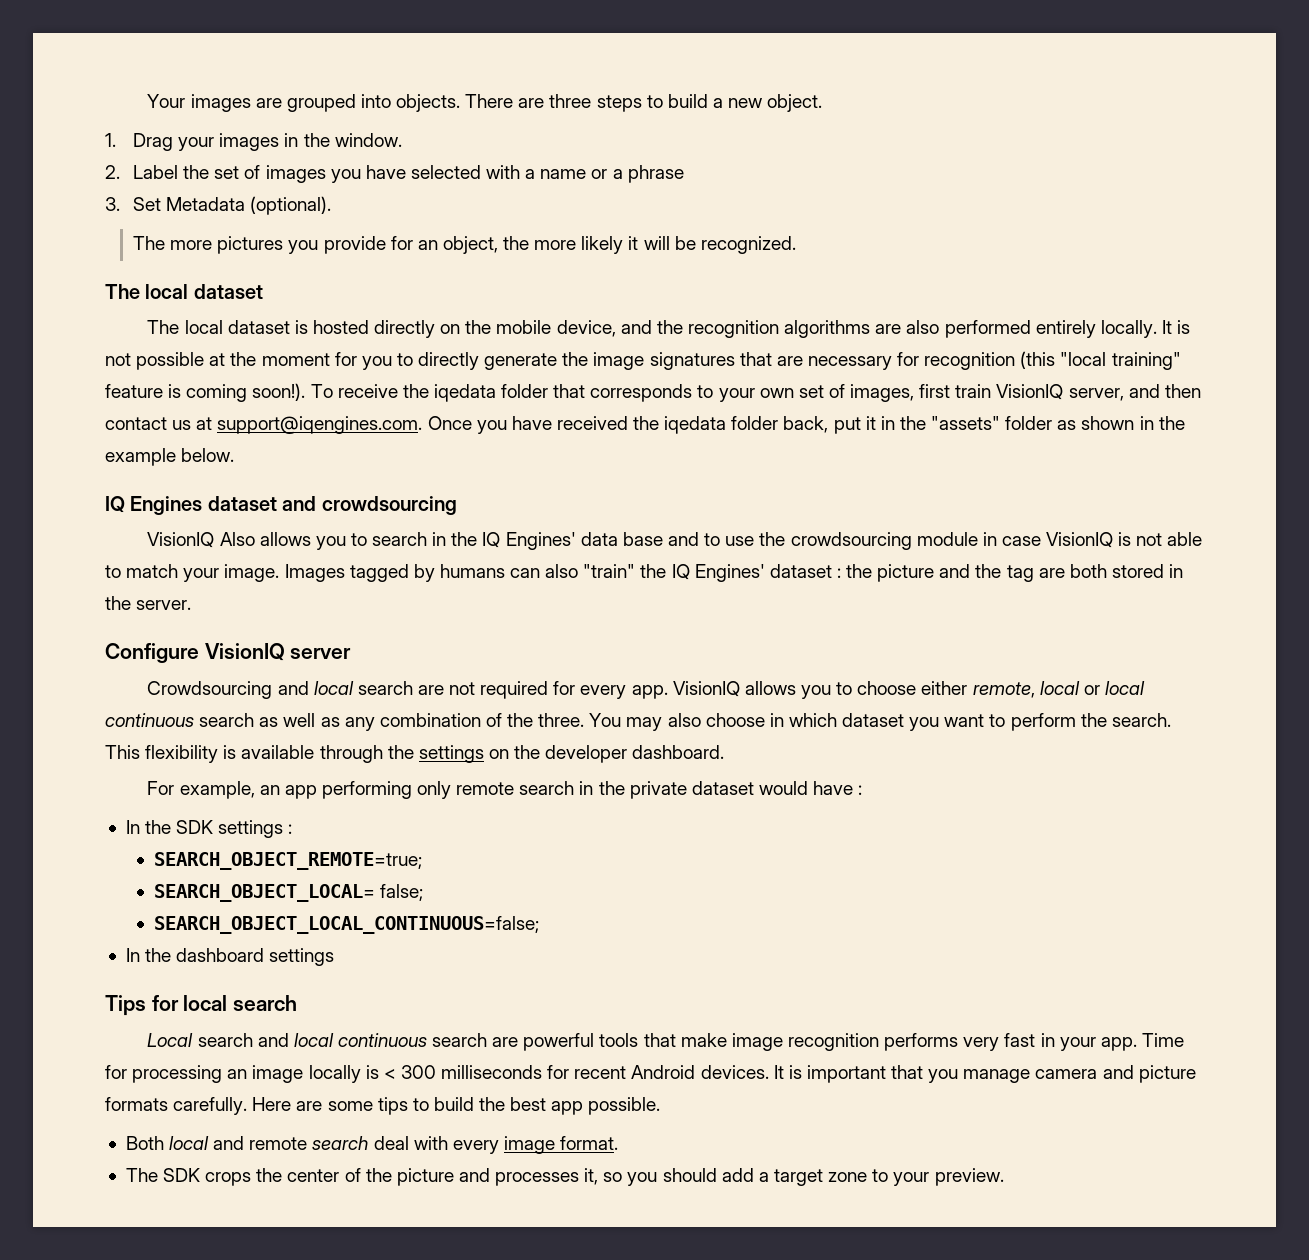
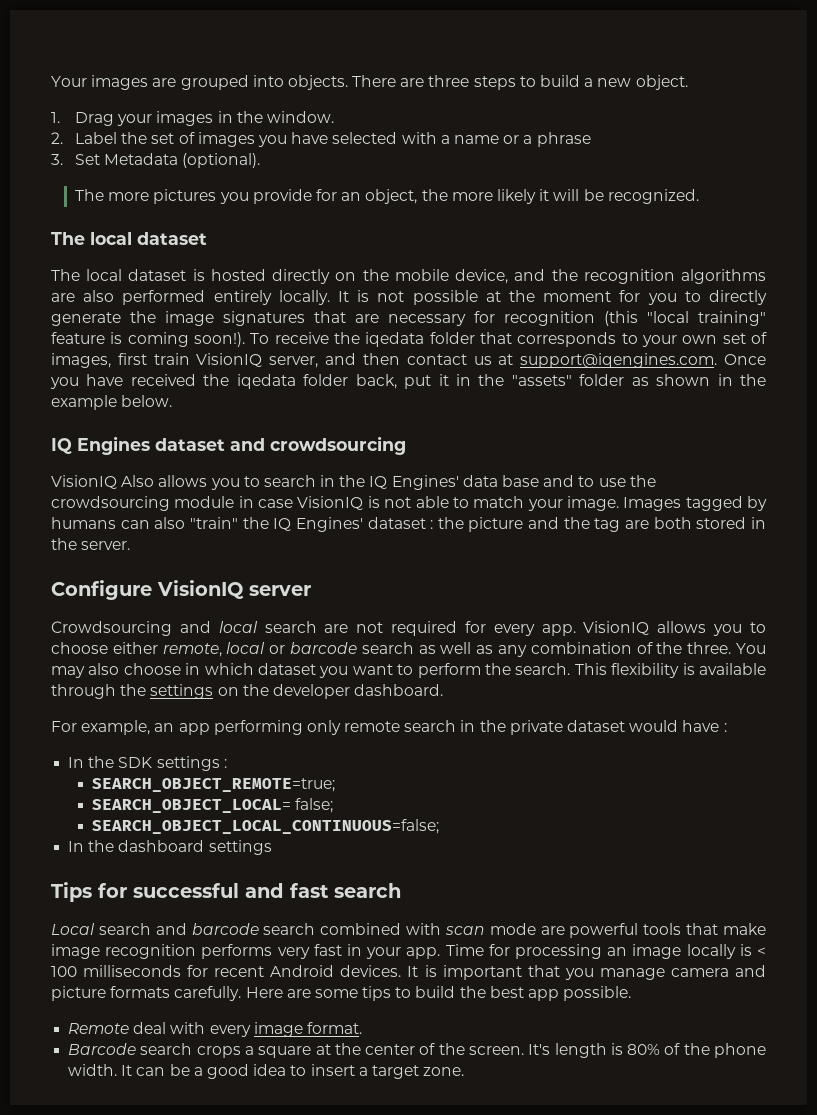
- VisionIQ allows you to choose either remote, local or local continuous search as well as any combination of the three.
+ VisionIQ allows you to choose either remote, local or barcode search as well as any combination of the three.
- Tips for local search
+ Tips for successful and fast search
- Local search and local continuous search are powerful tools that make image recognition performs very fast in your app.
+ Local search and barcode search combined with scan mode are powerful tools that make image recognition performs very fast in your app.
- Time for processing an image locally is < 300 milliseconds for recent Android devices.
+ Time for processing an image locally is < 100 milliseconds for recent Android devices.
- Both local and remote search deal with every image format.
+ Remote deal with every image format.
- The SDK crops the center of the picture and processes it, so you should add a target zone to your preview.
+ Barcode search crops a square at the center of the screen. It's length is 80% of the phone width. It can be a good idea to insert a target zone.

